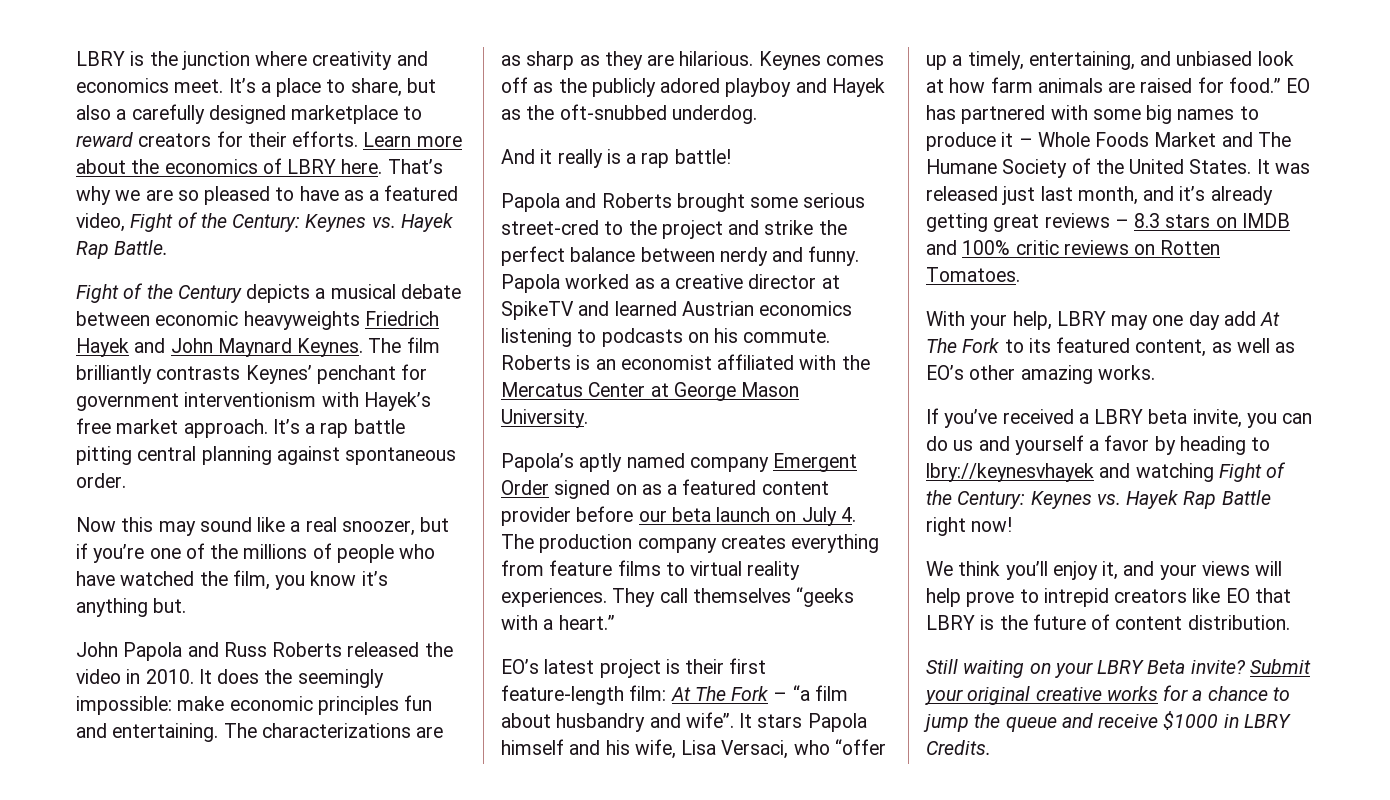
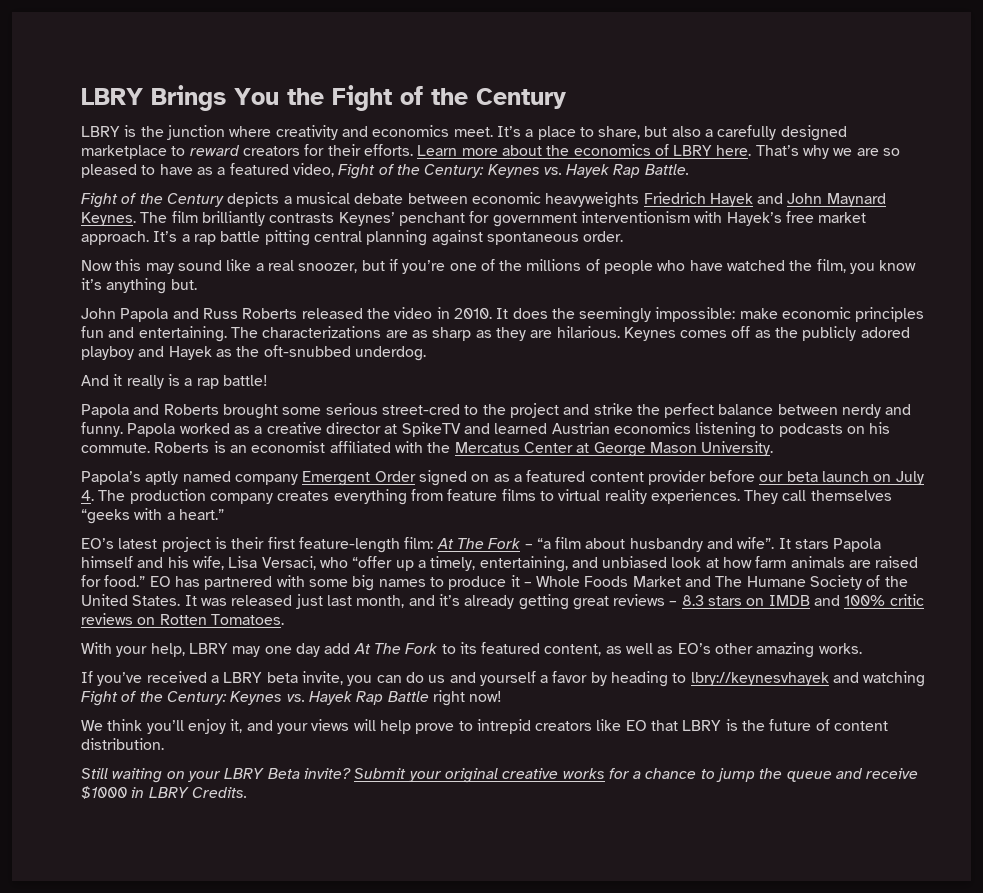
+ LBRY Brings You the Fight of the Century

